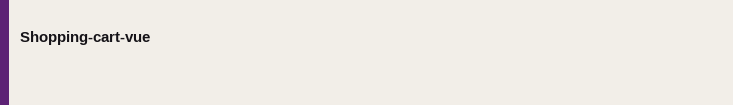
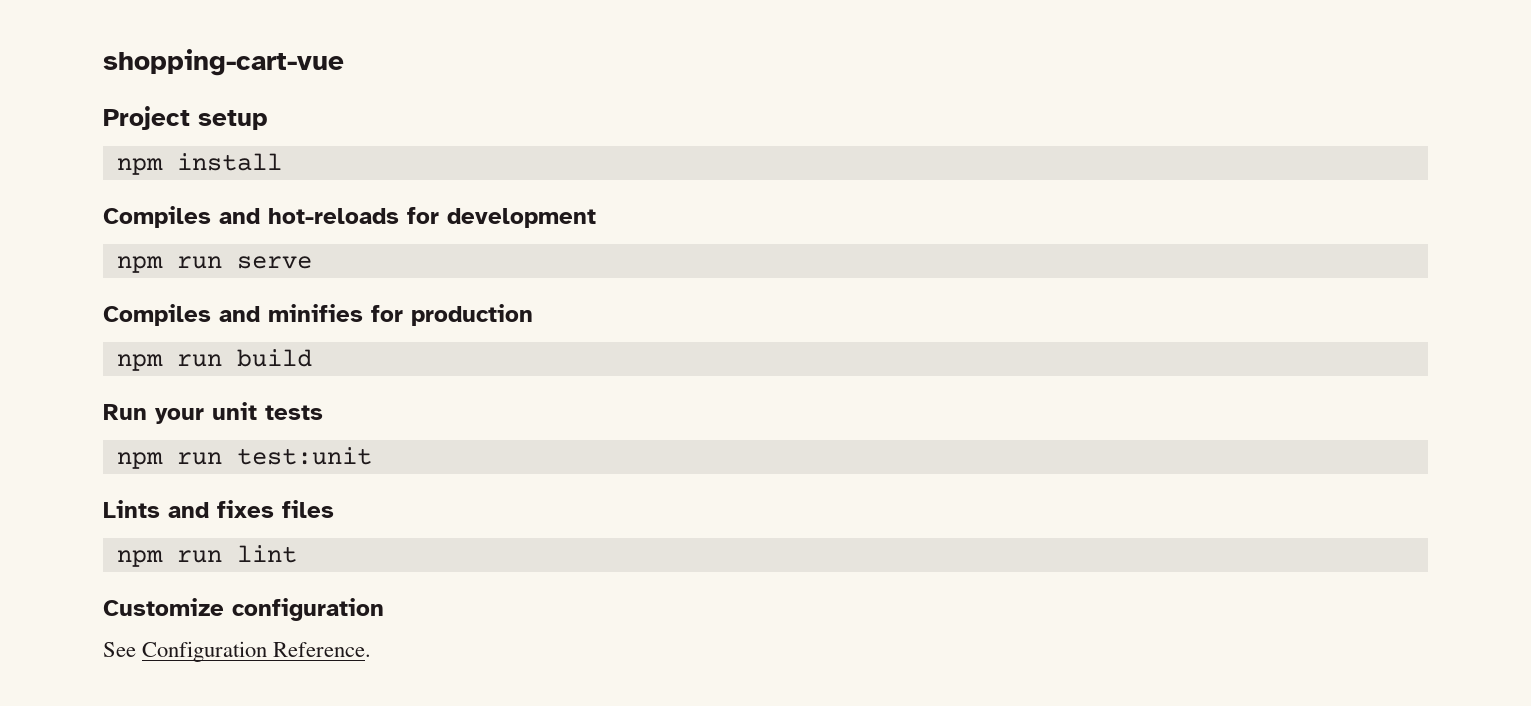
- Shopping-cart-vue
+ shopping-cart-vue
+ Project setup
+ npm install
+ Compiles and hot-reloads for development
+ npm run serve
+ Compiles and minifies for production
+ npm run build
+ Run your unit tests
+ npm run test:unit
+ Lints and fixes files
+ npm run lint
+ Customize configuration
+ See Configuration Reference.

